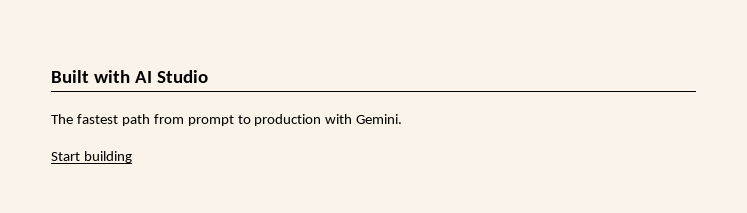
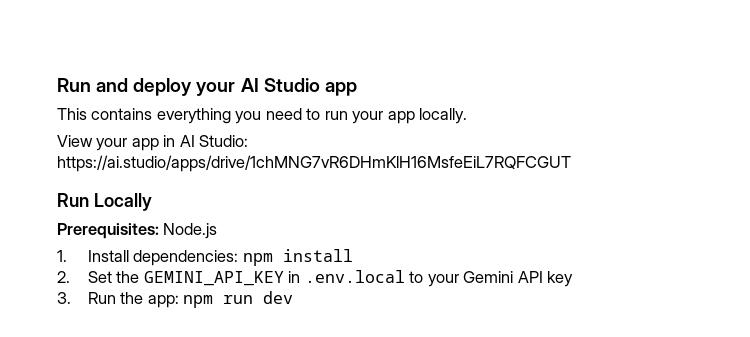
- Built with AI Studio
- The fastest path from prompt to production with Gemini.
- Start building
+ Run and deploy your AI Studio app
+ This contains everything you need to run your app locally.
+ View your app in AI Studio: https://ai.studio/apps/drive/1chMNG7vR6DHmKlH16MsfeEiL7RQFCGUT
+ Run Locally
+ Prerequisites: Node.js
+ 1. Install dependencies: npm install
+ 2. Set the GEMINI_API_KEY in .env.local to your Gemini API key
+ 3. Run the app: npm run dev

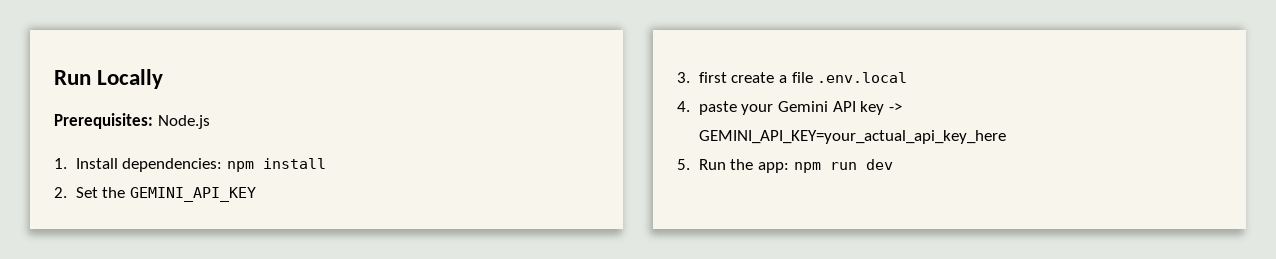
- Run and deploy your AI Studio app
- This contains everything you need to run your app locally.
- View your app in AI Studio: https://ai.studio/apps/drive/1chMNG7vR6DHmKlH16MsfeEiL7RQFCGUT
- 2. Set the GEMINI_API_KEY in .env.local to your Gemini API key
- 3. Run the app: npm run dev
+ 2. Set the GEMINI_API_KEY
+ 3. first create a file .env.local
+ 4. paste your Gemini API key -> GEMINI_API_KEY=your_actual_api_key_here
+ 5. Run the app: npm run dev

